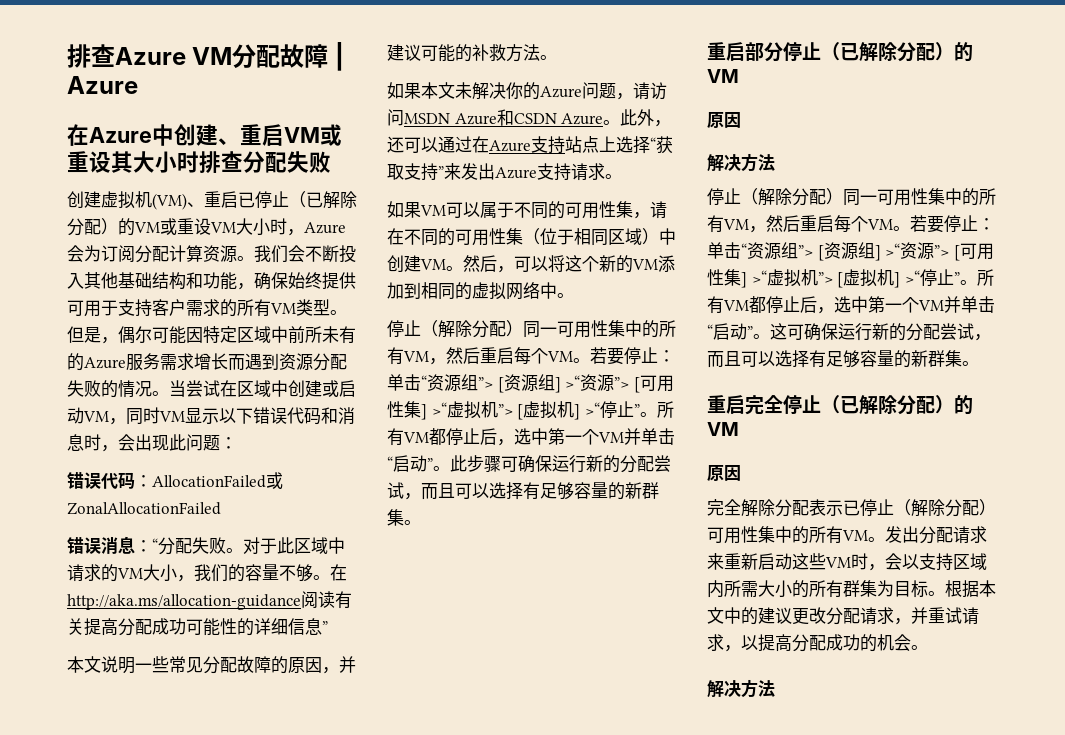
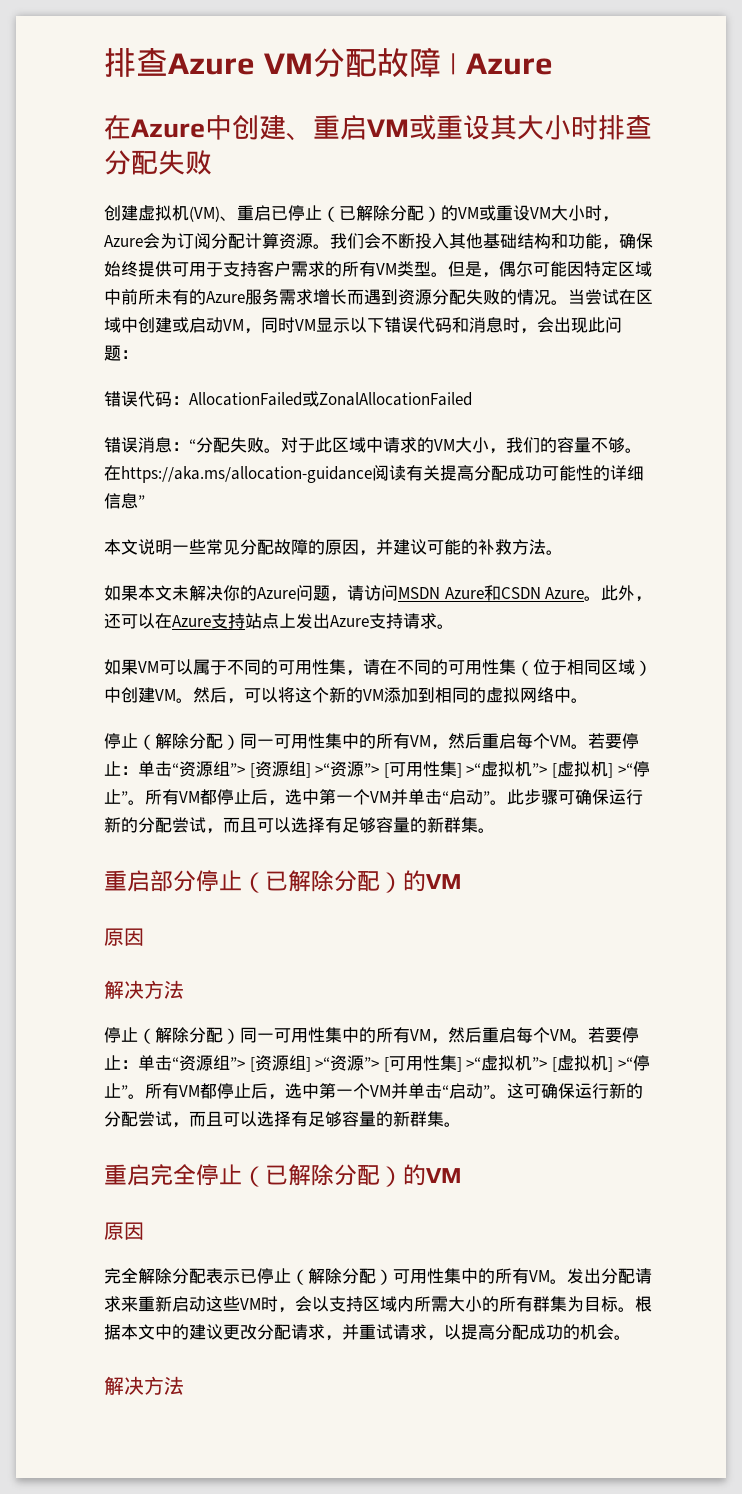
- 在http://aka.ms/allocation-guidance阅读有关提高分配成功可能性的详细信息”
+ 在https://aka.ms/allocation-guidance阅读有关提高分配成功可能性的详细信息”
- 此外，还可以通过在Azure支持站点上选择“获取支持”来发出Azure支持请求。
+ 此外，还可以在Azure支持站点上发出Azure支持请求。

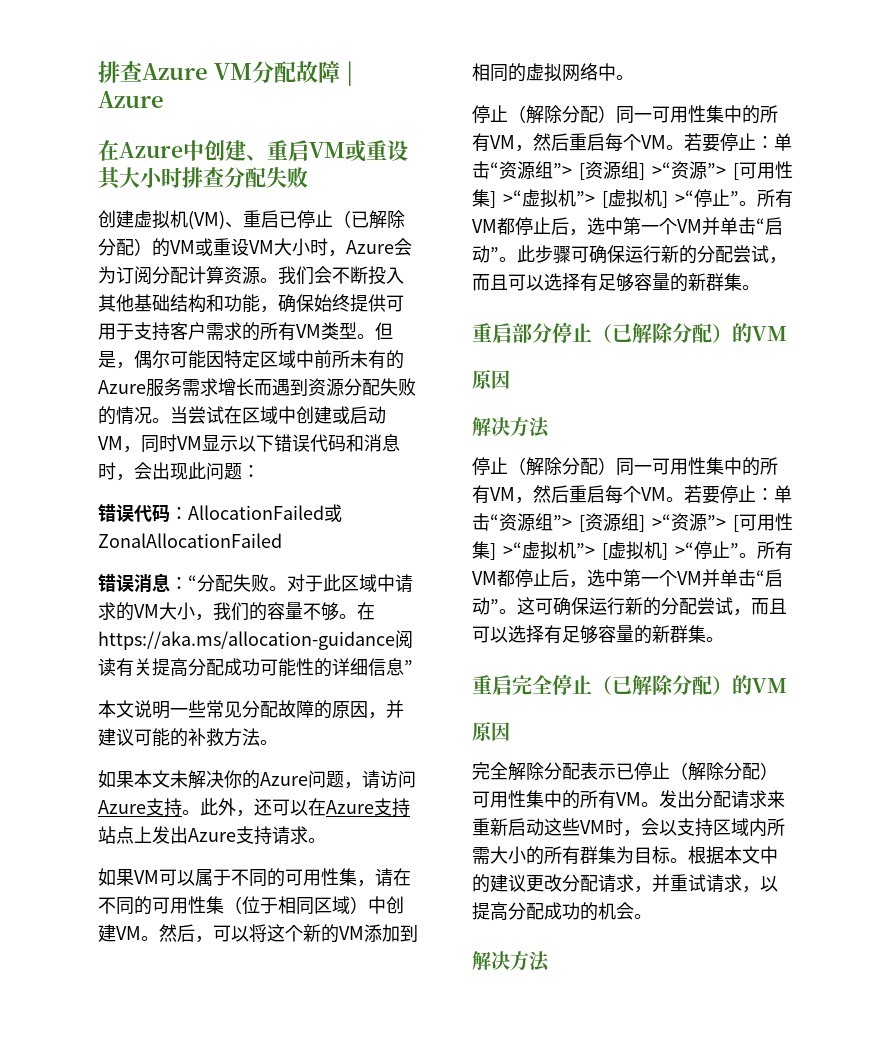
- 如果本文未解决你的Azure问题，请访问MSDN Azure和CSDN Azure。
+ 如果本文未解决你的Azure问题，请访问Azure支持。

